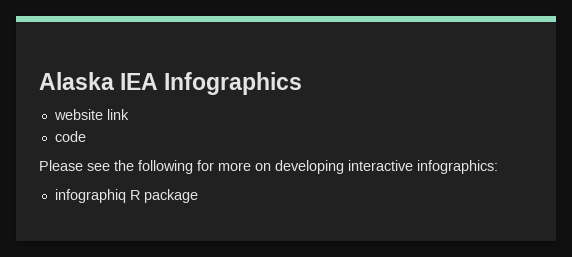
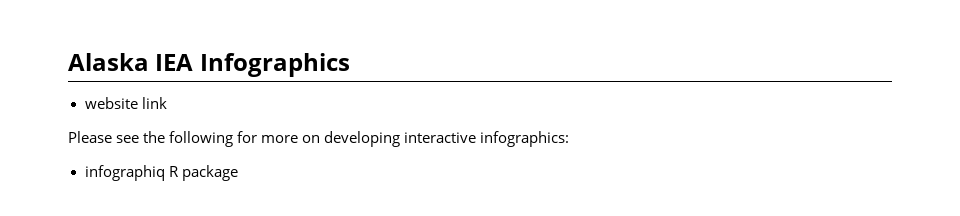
- code

